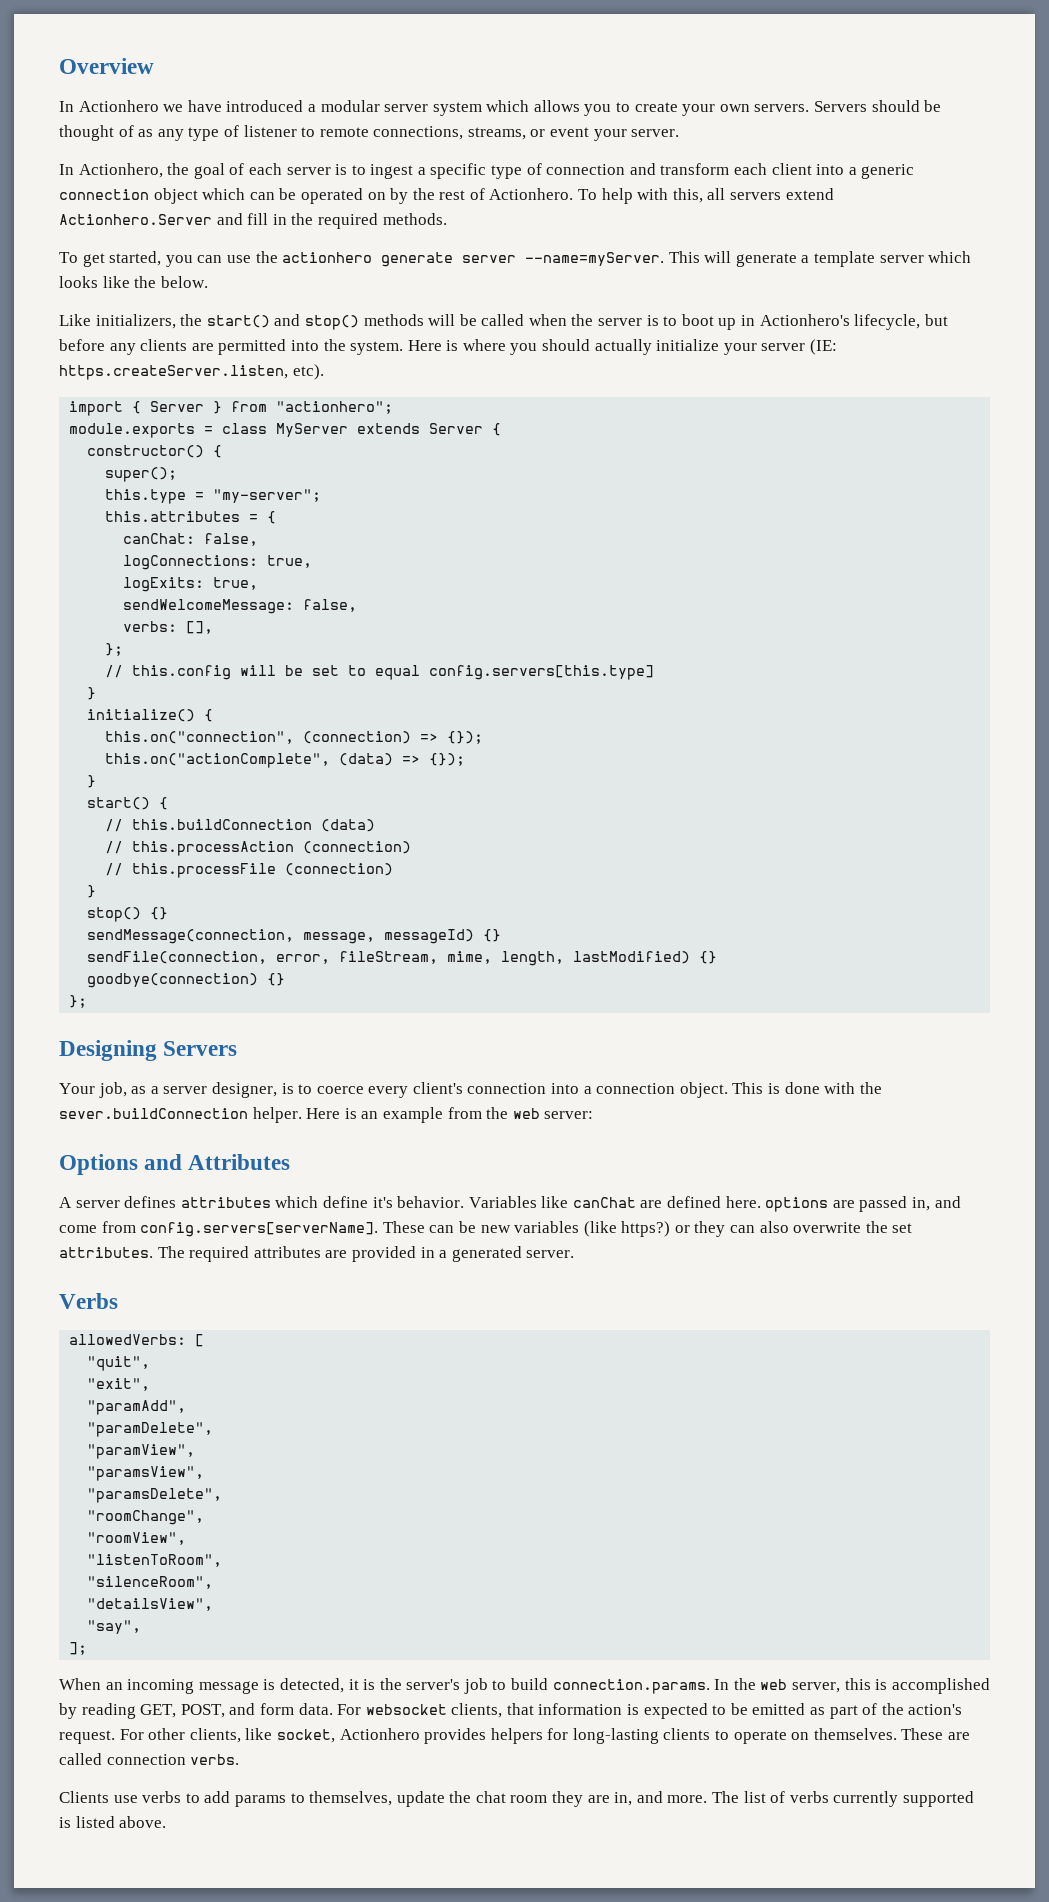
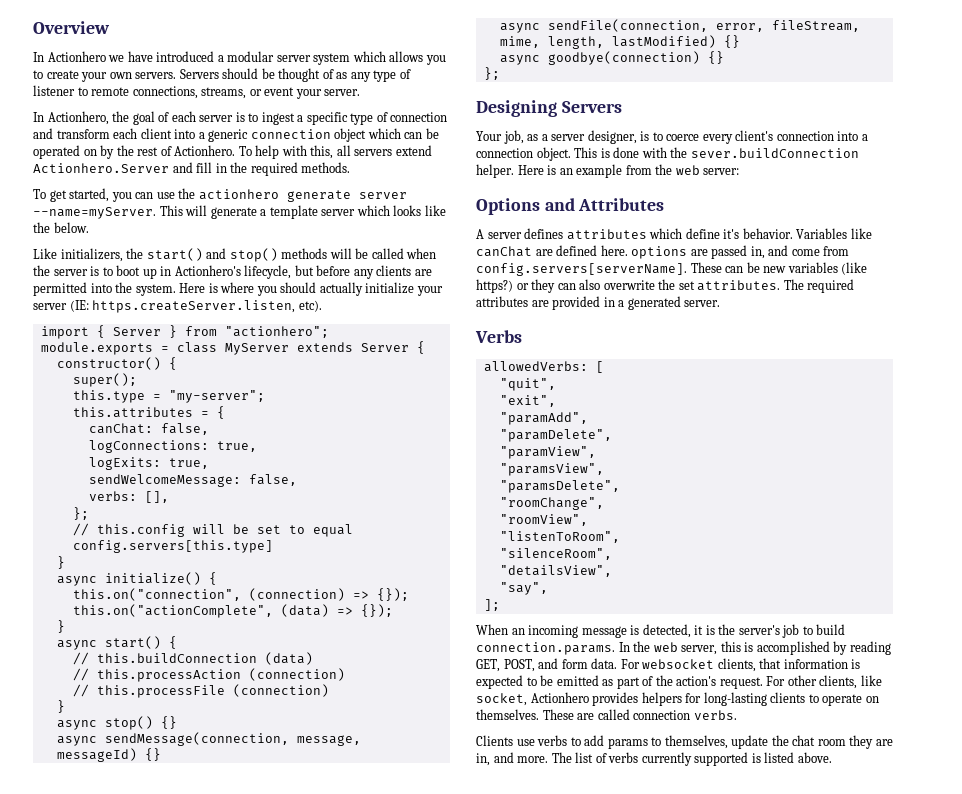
- initialize() {
+ async initialize() {
- start() {
+ async start() {
- stop() {}
+ async stop() {}
- sendMessage(connection, message, messageId) {}
+ async sendMessage(connection, message, messageId) {}
- sendFile(connection, error, fileStream, mime, length, lastModified) {}
+ async sendFile(connection, error, fileStream, mime, length, lastModified) {}
- goodbye(connection) {}
+ async goodbye(connection) {}

